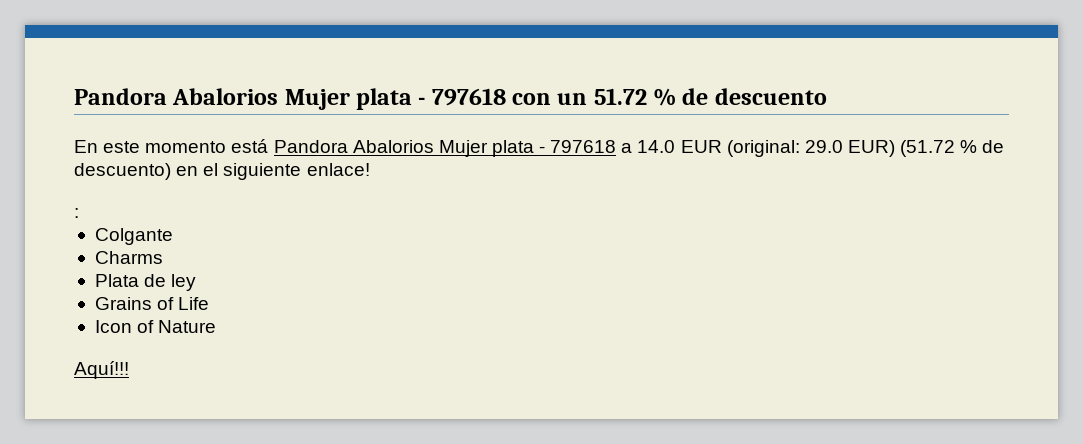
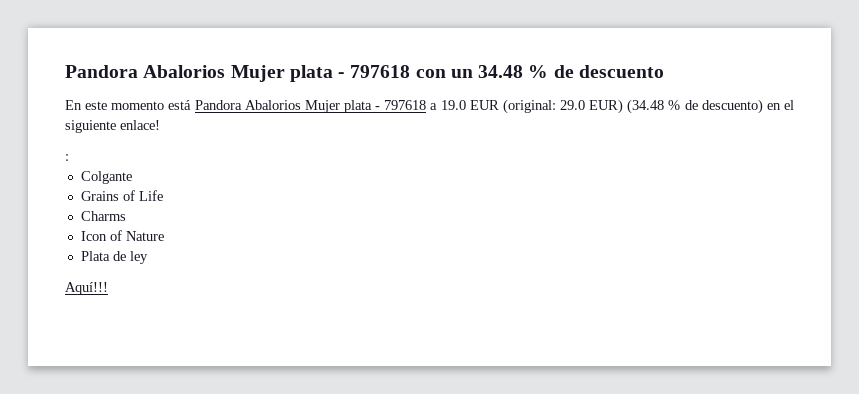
- Pandora Abalorios Mujer plata - 797618 con un 51.72 % de descuento
+ Pandora Abalorios Mujer plata - 797618 con un 34.48 % de descuento
- En este momento está Pandora Abalorios Mujer plata - 797618 a 14.0 EUR (original: 29.0 EUR) (51.72 % de descuento) en el siguiente enlace!
+ En este momento está Pandora Abalorios Mujer plata - 797618 a 19.0 EUR (original: 29.0 EUR) (34.48 % de descuento) en el siguiente enlace!
+ Grains of Life
  Charms
+ Icon of Nature
  Plata de ley
- Grains of Life
- Icon of Nature

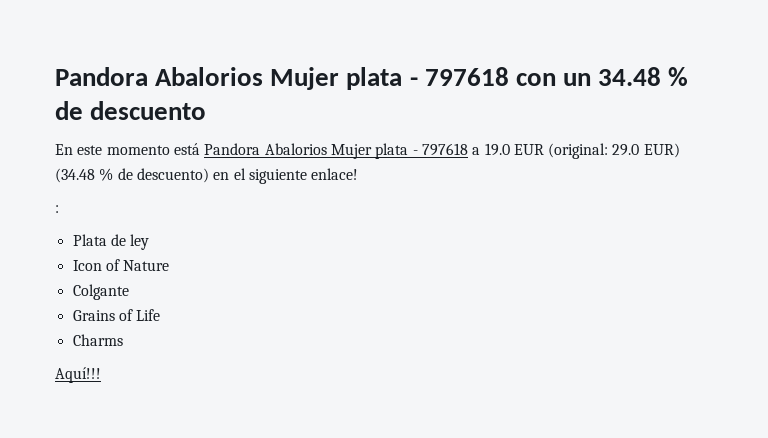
+ Plata de ley
+ Icon of Nature
- Icon of Nature
- Plata de ley

